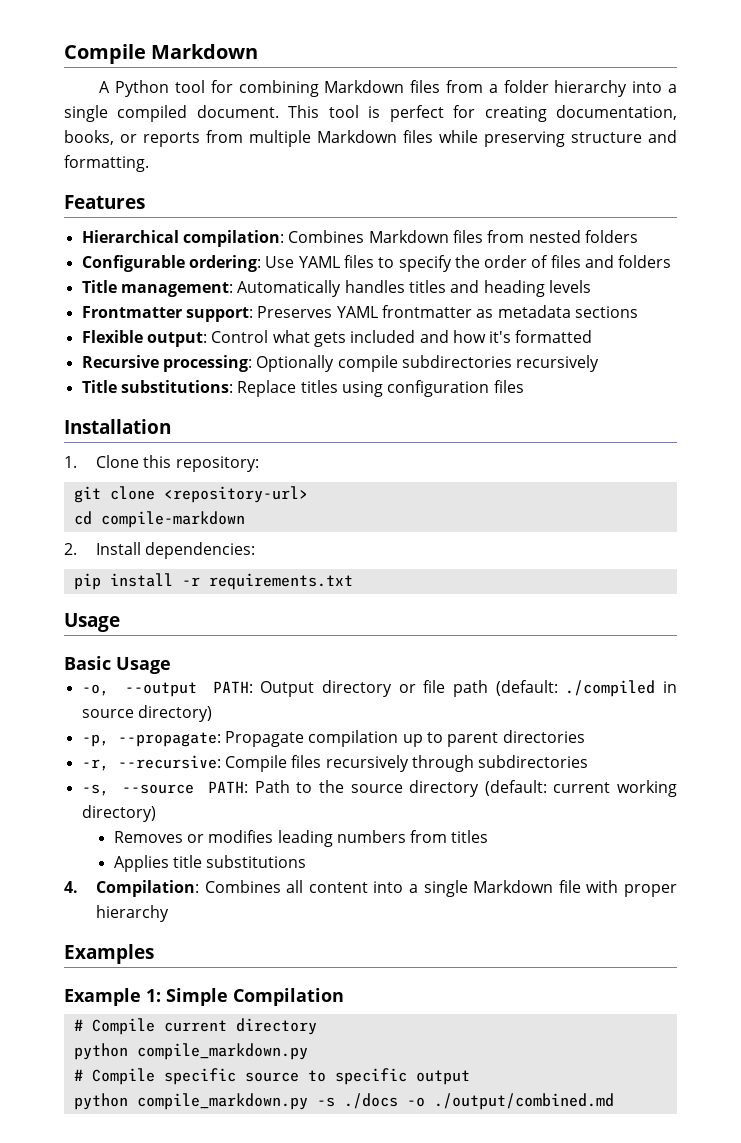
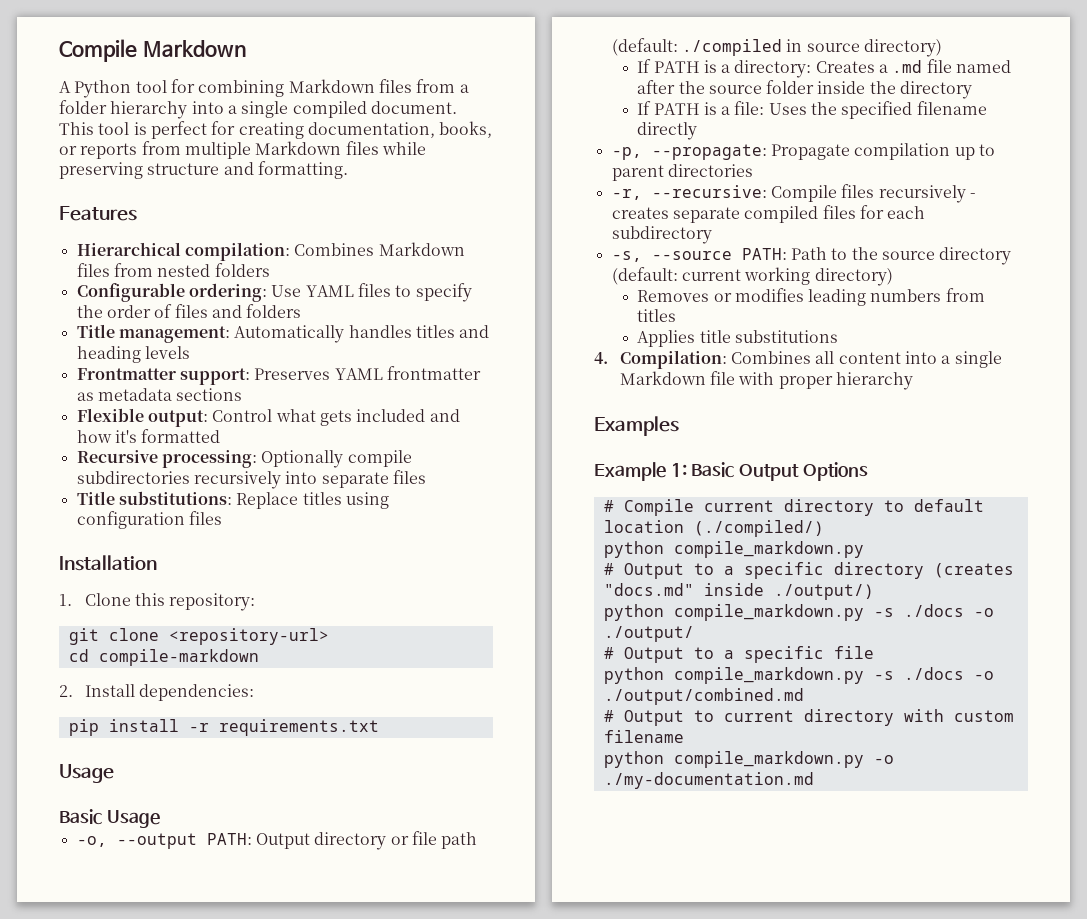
- Recursive processing: Optionally compile subdirectories recursively
+ Recursive processing: Optionally compile subdirectories recursively into separate files
+ If PATH is a directory: Creates a .md file named after the source folder inside the directory
+ If PATH is a file: Uses the specified filename directly
- -r, --recursive: Compile files recursively through subdirectories
+ -r, --recursive: Compile files recursively - creates separate compiled files for each subdirectory
- Example 1: Simple Compilation
+ Example 1: Basic Output Options
- # Compile current directory
+ # Compile current directory to default location (./compiled/)
- # Compile specific source to specific output
+ # Output to a specific directory (creates "docs.md" inside ./output/)
+ python compile_markdown.py -s ./docs -o ./output/
+ # Output to a specific file
+ # Output to current directory with custom filename
+ python compile_markdown.py -o ./my-documentation.md

